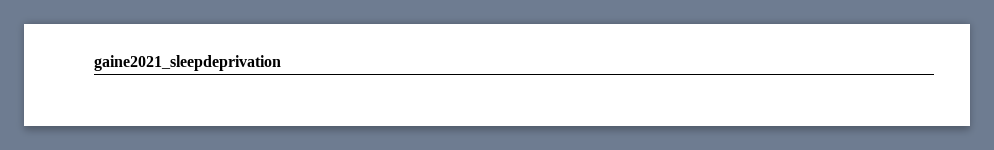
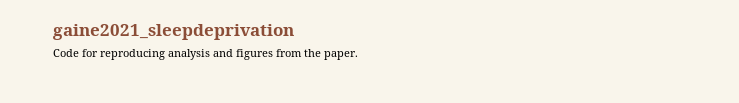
+ Code for reproducing analysis and figures from the paper.

